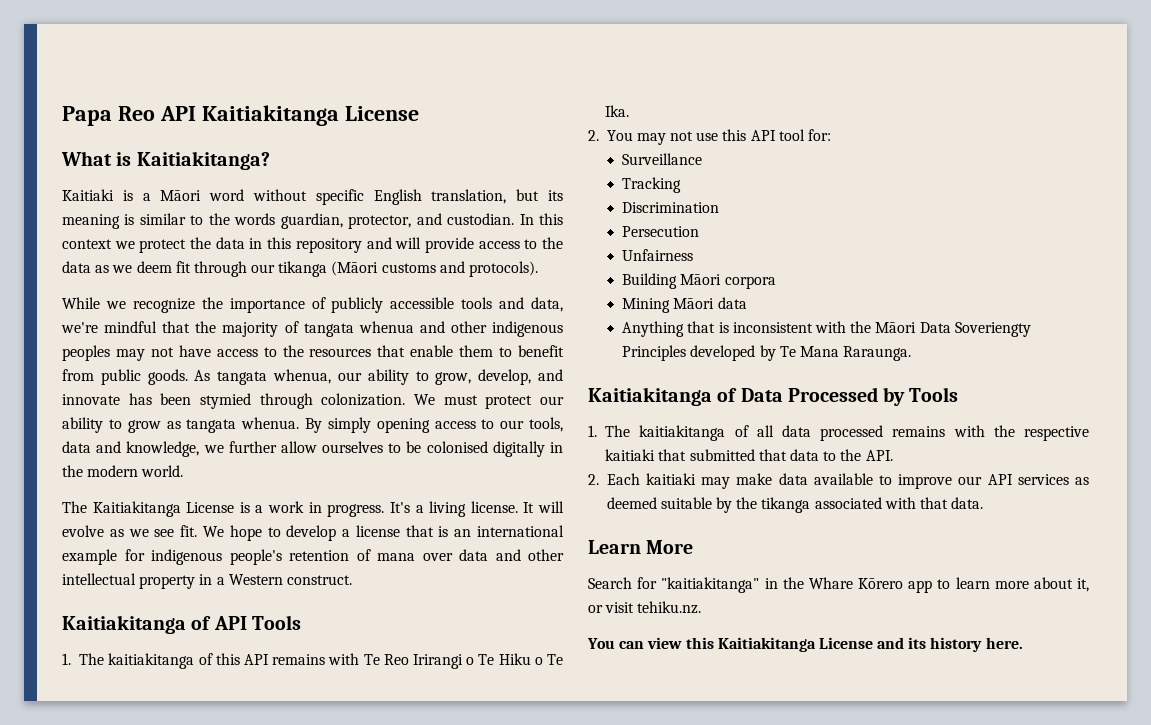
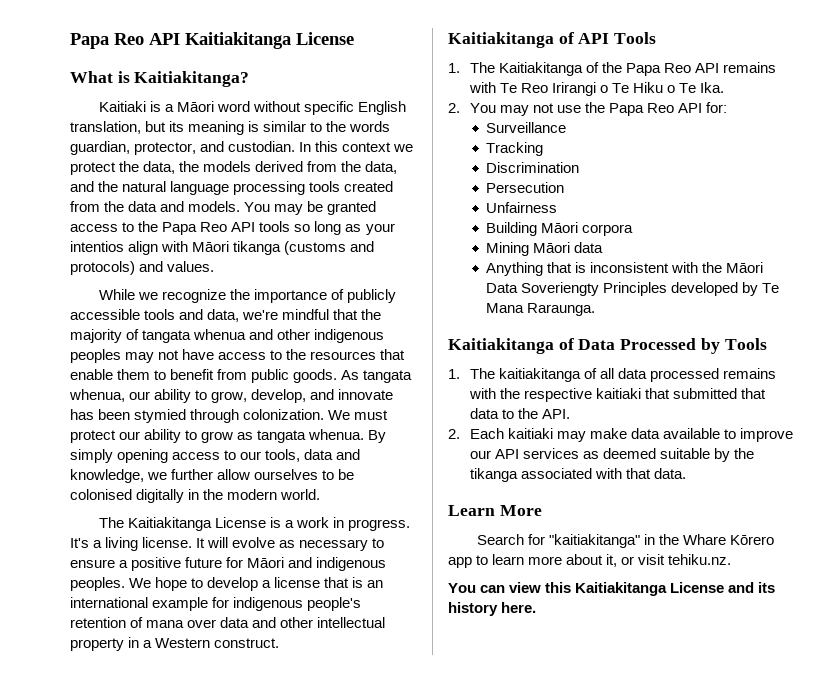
- In this context we protect the data in this repository and will provide access to the data as we deem fit through our tikanga (Māori customs and protocols).
+ In this context we protect the data, the models derived from the data, and the natural language processing tools created from the data and models. You may be granted access to the Papa Reo API tools so long as your intentios align with Māori tikanga (customs and protocols) and values.
- It will evolve as we see fit.
+ It will evolve as necessary to ensure a positive future for Māori and indigenous peoples.
- 1. The kaitiakitanga of this API remains with Te Reo Irirangi o Te Hiku o Te Ika.
+ 1. The Kaitiakitanga of the Papa Reo API remains with Te Reo Irirangi o Te Hiku o Te Ika.
- 2. You may not use this API tool for:
+ 2. You may not use the Papa Reo API for:

